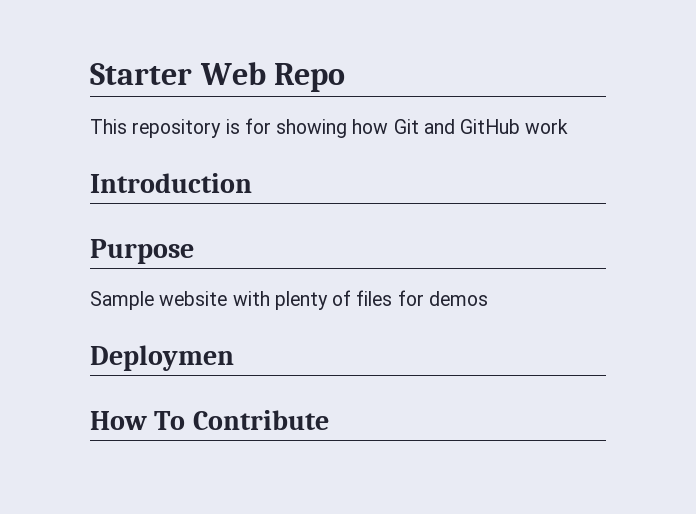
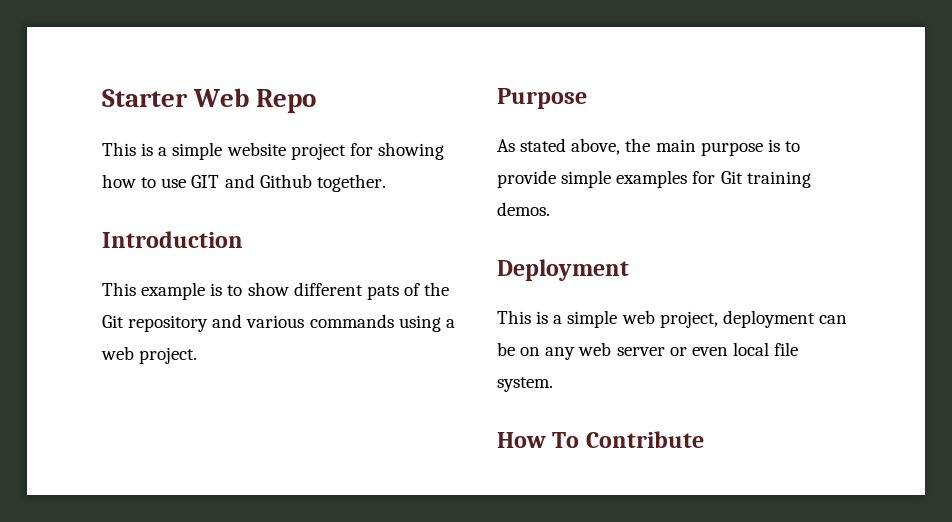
- This repository is for showing how Git and GitHub work
+ This is a simple website project for showing how to use GIT and Github together.
  Introduction
+ This example is to show different pats of the Git repository and various commands using a web project.
  Purpose
- Sample website with plenty of files for demos
- Deploymen
+ As stated above, the main purpose is to provide simple examples for Git training demos.
+ Deployment
+ This is a simple web project, deployment can be on any web server or even local file system.

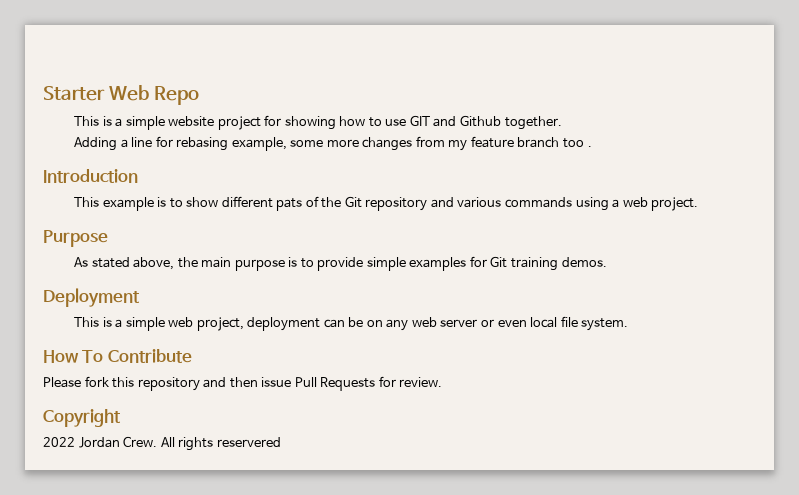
+ Adding a line for rebasing example, some more changes from my feature branch too .
+ Please fork this repository and then issue Pull Requests for review.
+ Copyright
+ 2022 Jordan Crew. All rights reservered

